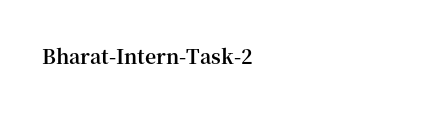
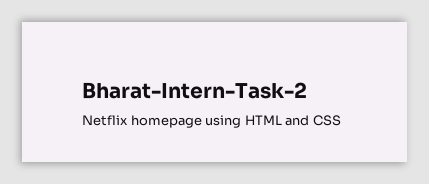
+ Netflix homepage using HTML and CSS

